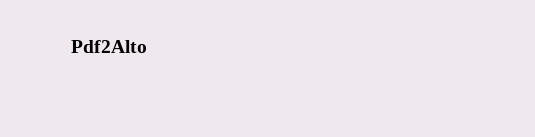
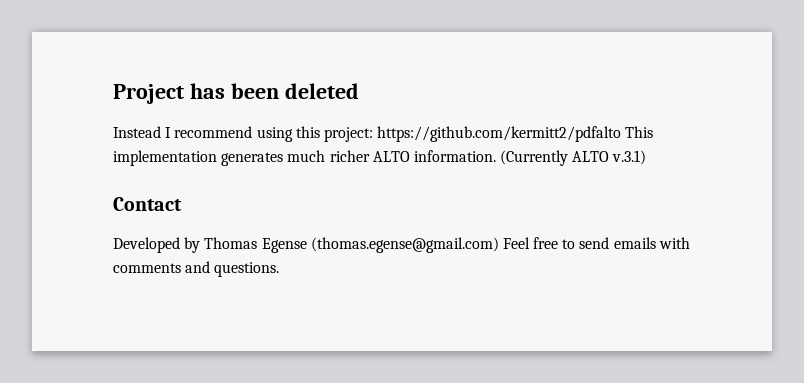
- Pdf2Alto
+ Project has been deleted
+ Instead I recommend using this project: https://github.com/kermitt2/pdfalto This implementation generates much richer ALTO information. (Currently ALTO v.3.1)
+ Contact
+ Developed by Thomas Egense (thomas.egense@gmail.com) Feel free to send emails with comments and questions.

